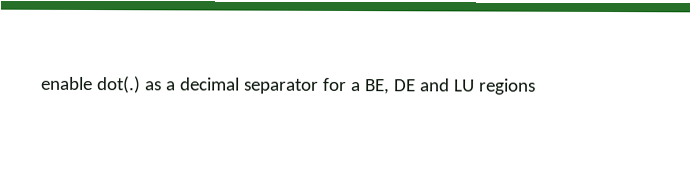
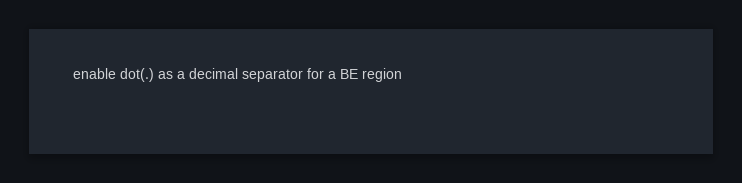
- enable dot(.) as a decimal separator for a BE, DE and LU regions
+ enable dot(.) as a decimal separator for a BE region

